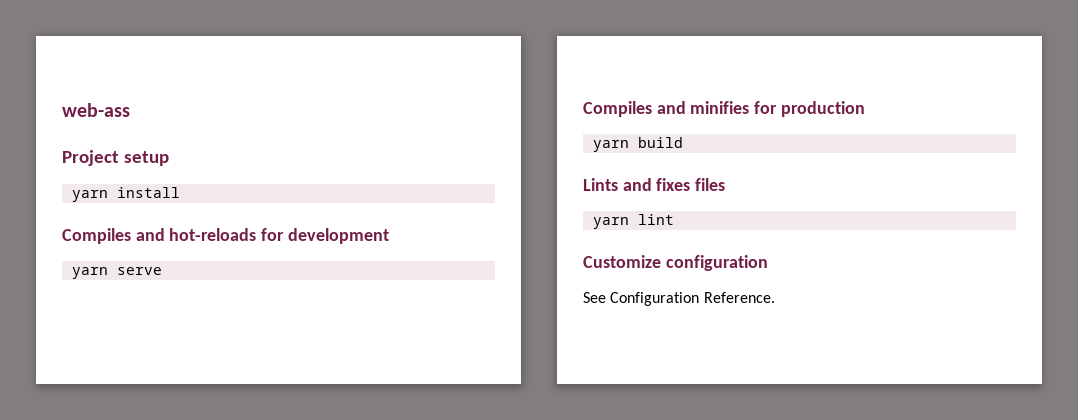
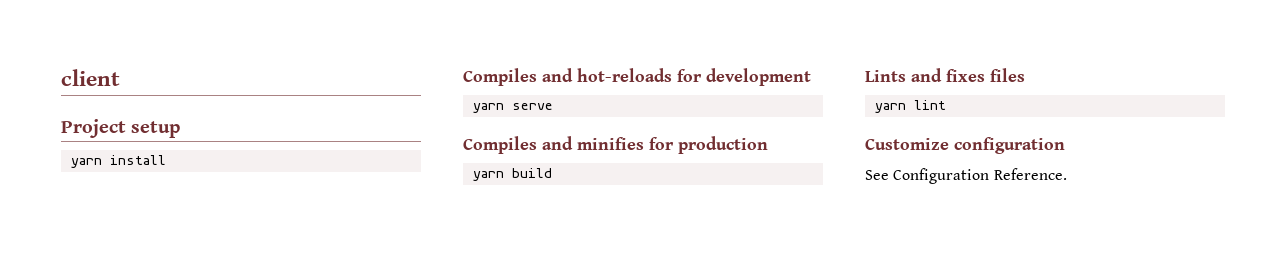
- web-ass
+ client

